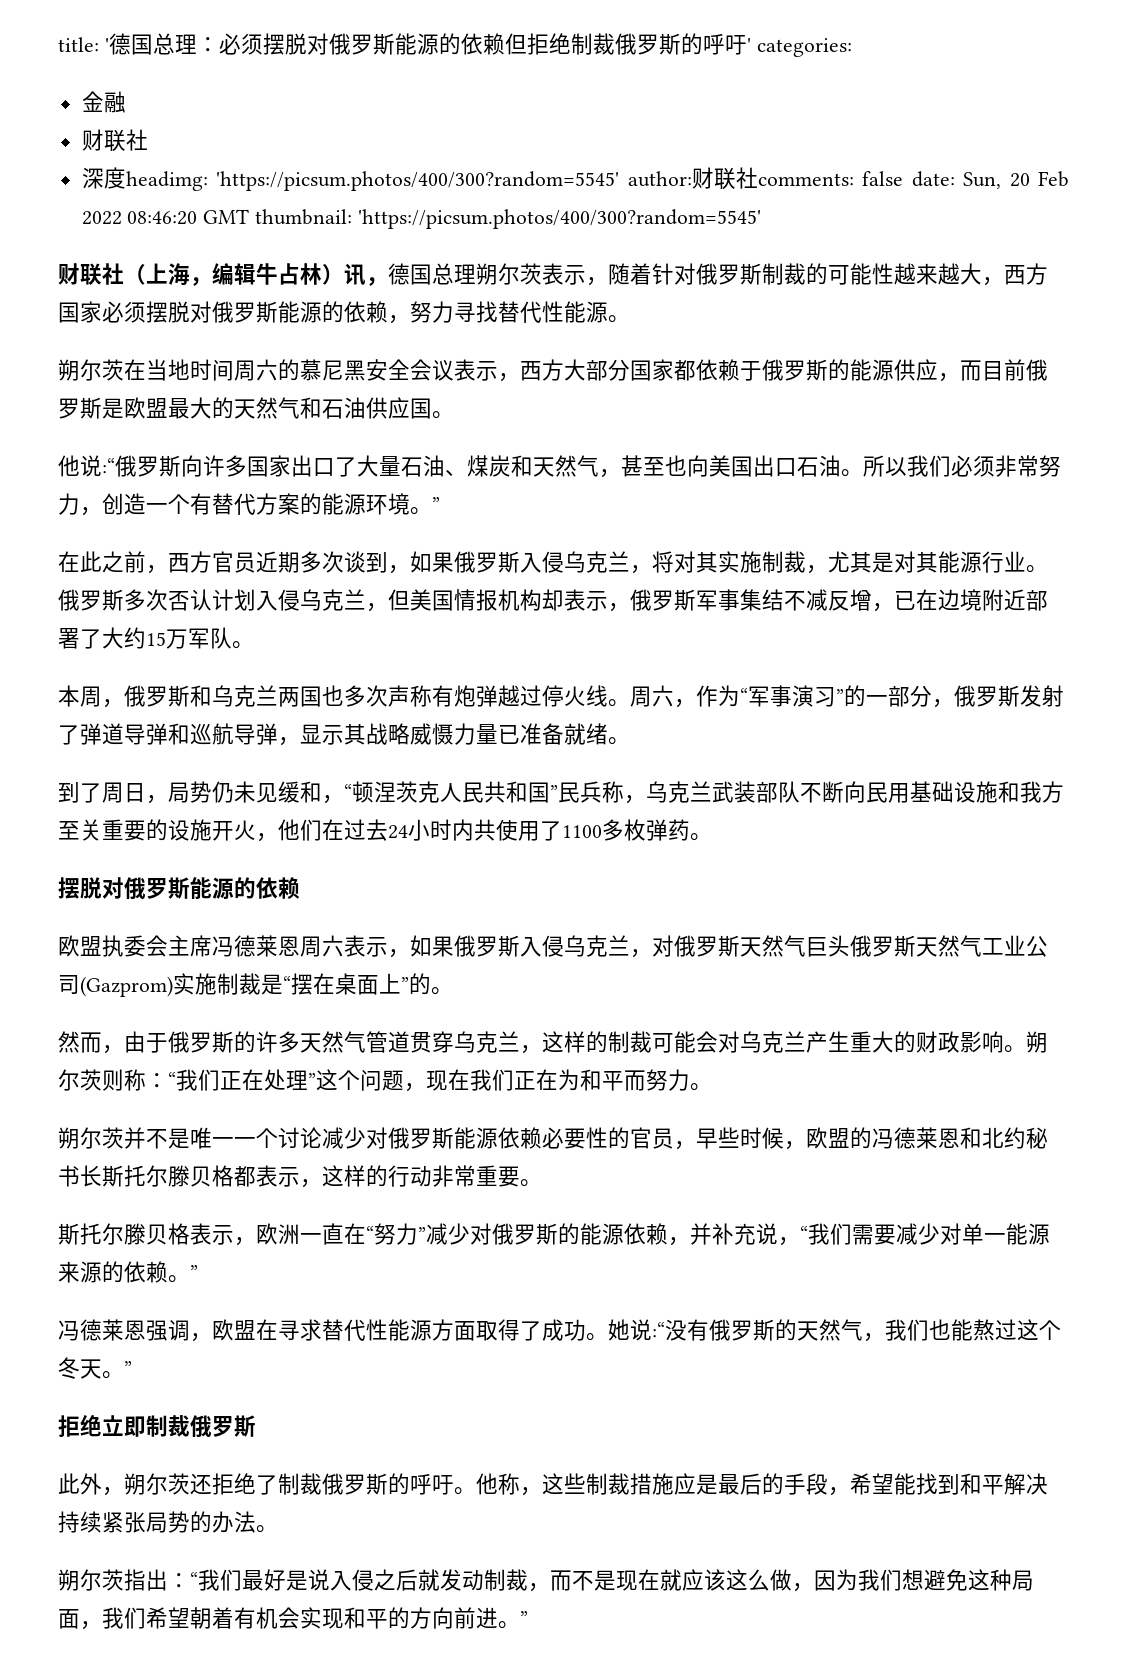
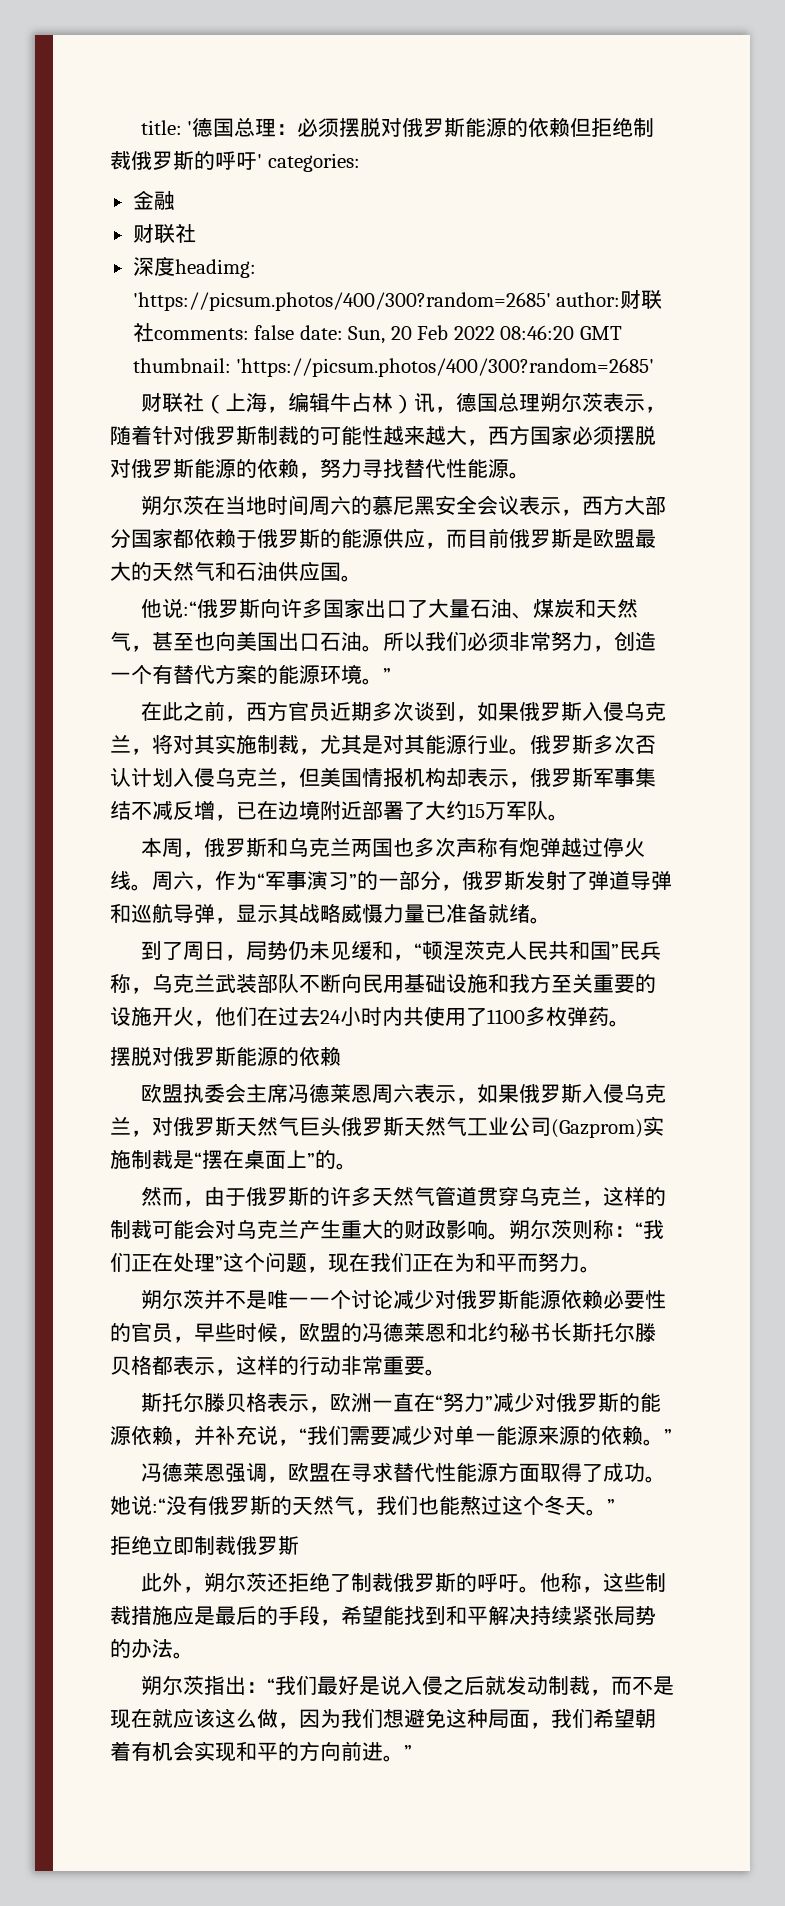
- 深度headimg: 'https://picsum.photos/400/300?random=5545' author:财联社comments: false date: Sun, 20 Feb 2022 08:46:20 GMT thumbnail: 'https://picsum.photos/400/300?random=5545'
+ 深度headimg: 'https://picsum.photos/400/300?random=2685' author:财联社comments: false date: Sun, 20 Feb 2022 08:46:20 GMT thumbnail: 'https://picsum.photos/400/300?random=2685'

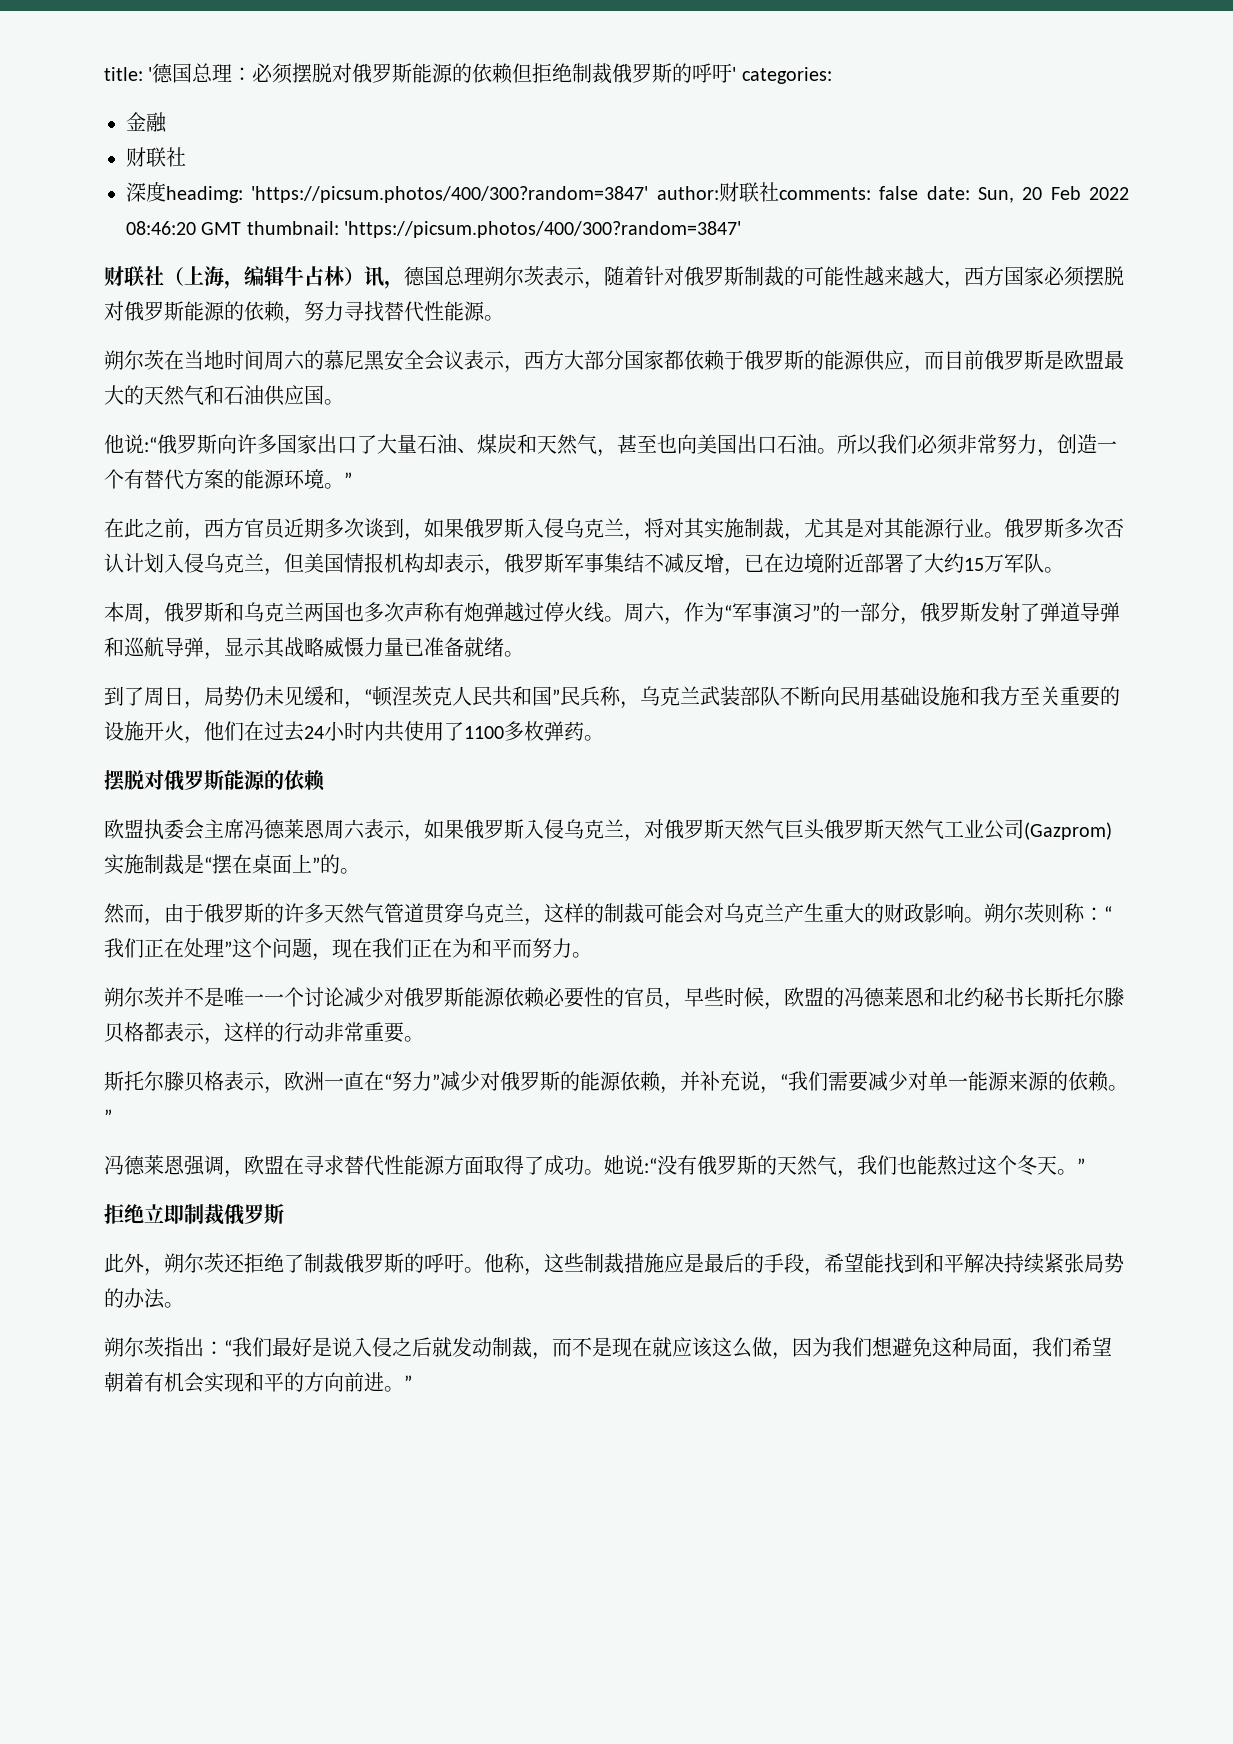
- 深度headimg: 'https://picsum.photos/400/300?random=2685' author:财联社comments: false date: Sun, 20 Feb 2022 08:46:20 GMT thumbnail: 'https://picsum.photos/400/300?random=2685'
+ 深度headimg: 'https://picsum.photos/400/300?random=3847' author:财联社comments: false date: Sun, 20 Feb 2022 08:46:20 GMT thumbnail: 'https://picsum.photos/400/300?random=3847'

